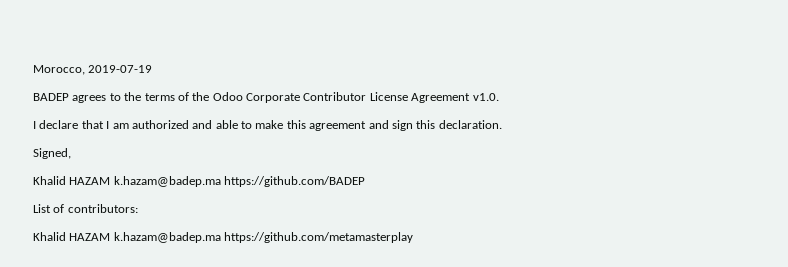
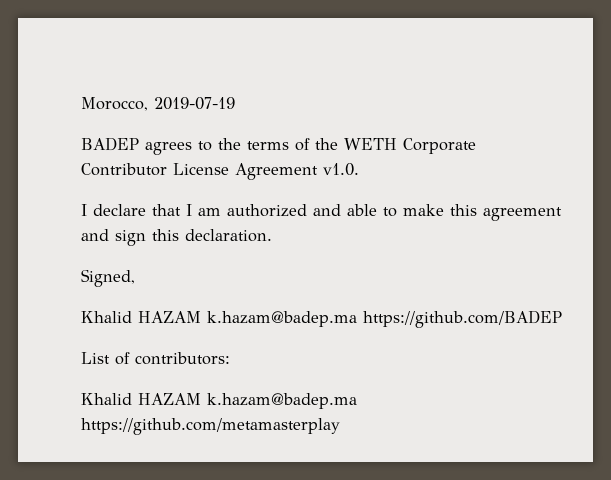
- BADEP agrees to the terms of the Odoo Corporate Contributor License Agreement v1.0.
+ BADEP agrees to the terms of the WETH Corporate Contributor License Agreement v1.0.

